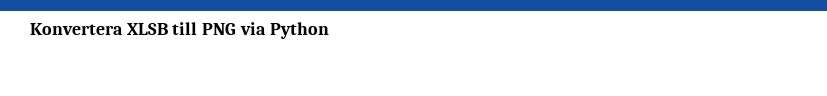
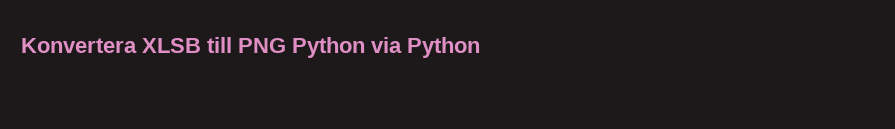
- Konvertera XLSB till PNG via Python
+ Konvertera XLSB till PNG Python via Python

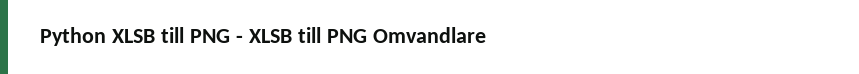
- Konvertera XLSB till PNG Python via Python
+ Python XLSB till PNG - XLSB till PNG Omvandlare

